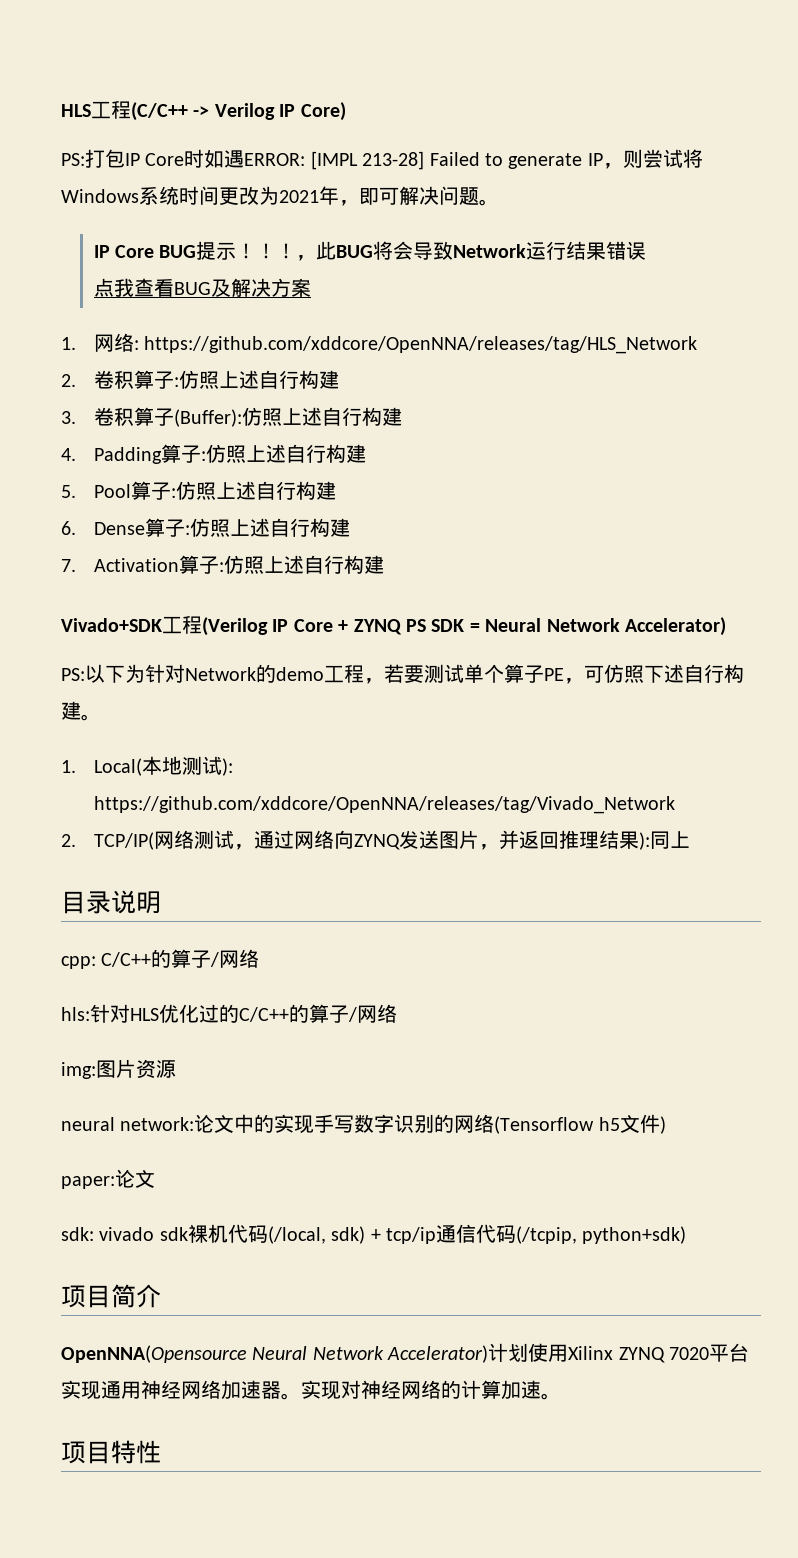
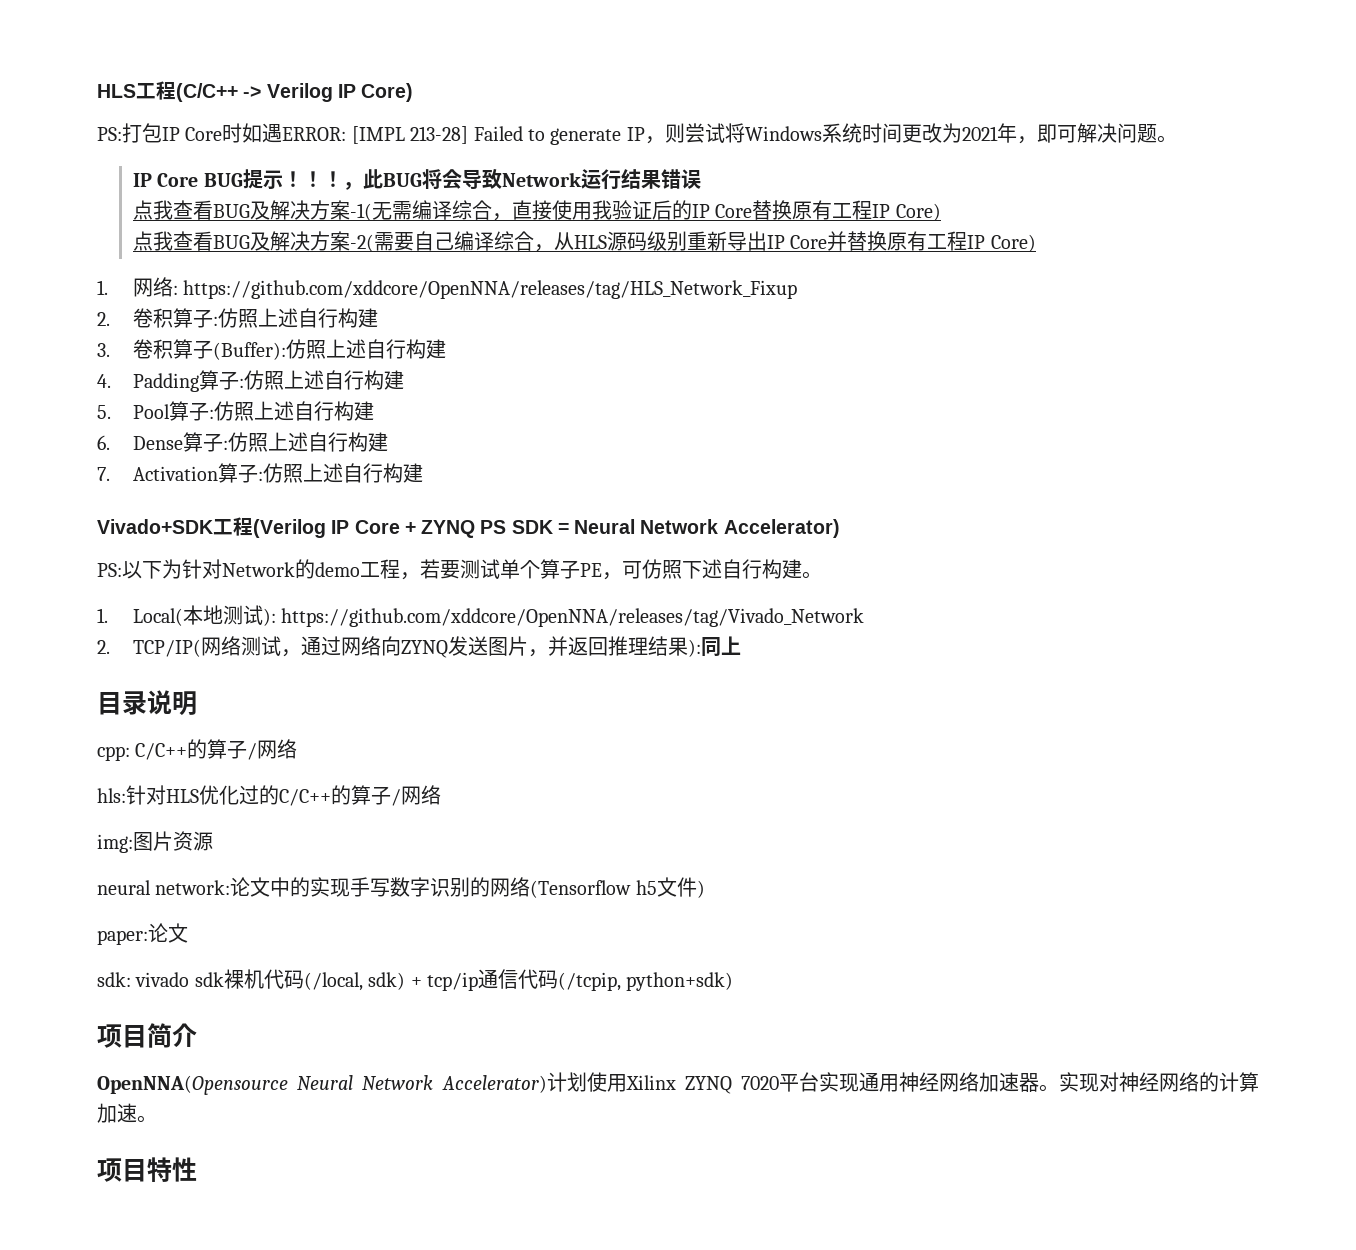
- 点我查看BUG及解决方案
+ 点我查看BUG及解决方案-1(无需编译综合，直接使用我验证后的IP Core替换原有工程IP Core)
+ 点我查看BUG及解决方案-2(需要自己编译综合，从HLS源码级别重新导出IP Core并替换原有工程IP Core)
- 1.网络: https://github.com/xddcore/OpenNNA/releases/tag/HLS_Network
+ 1.网络: https://github.com/xddcore/OpenNNA/releases/tag/HLS_Network_Fixup

